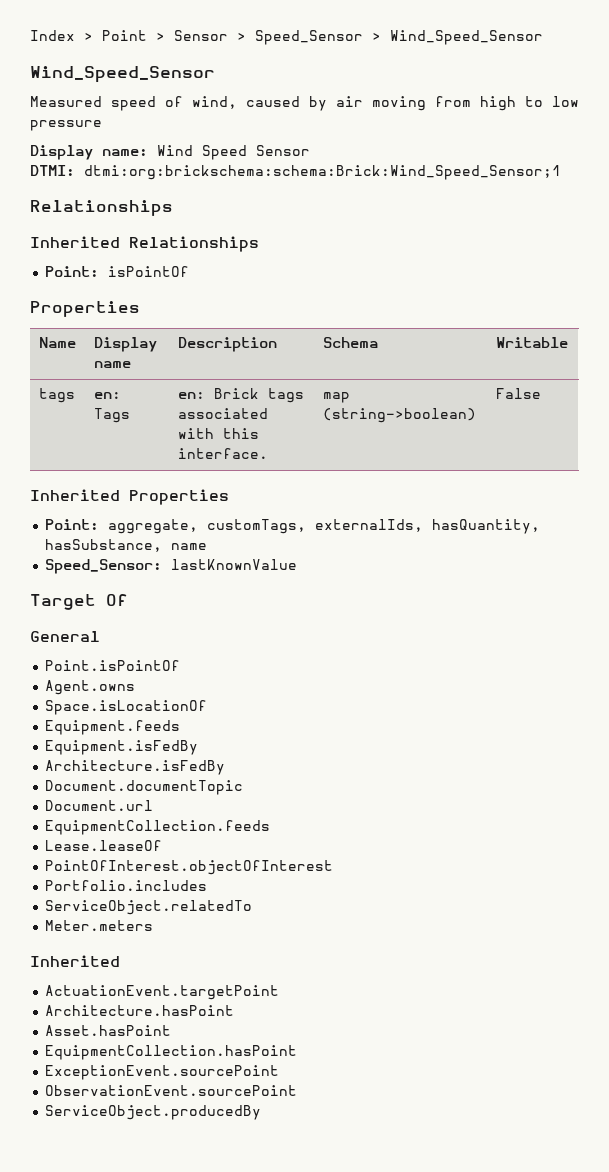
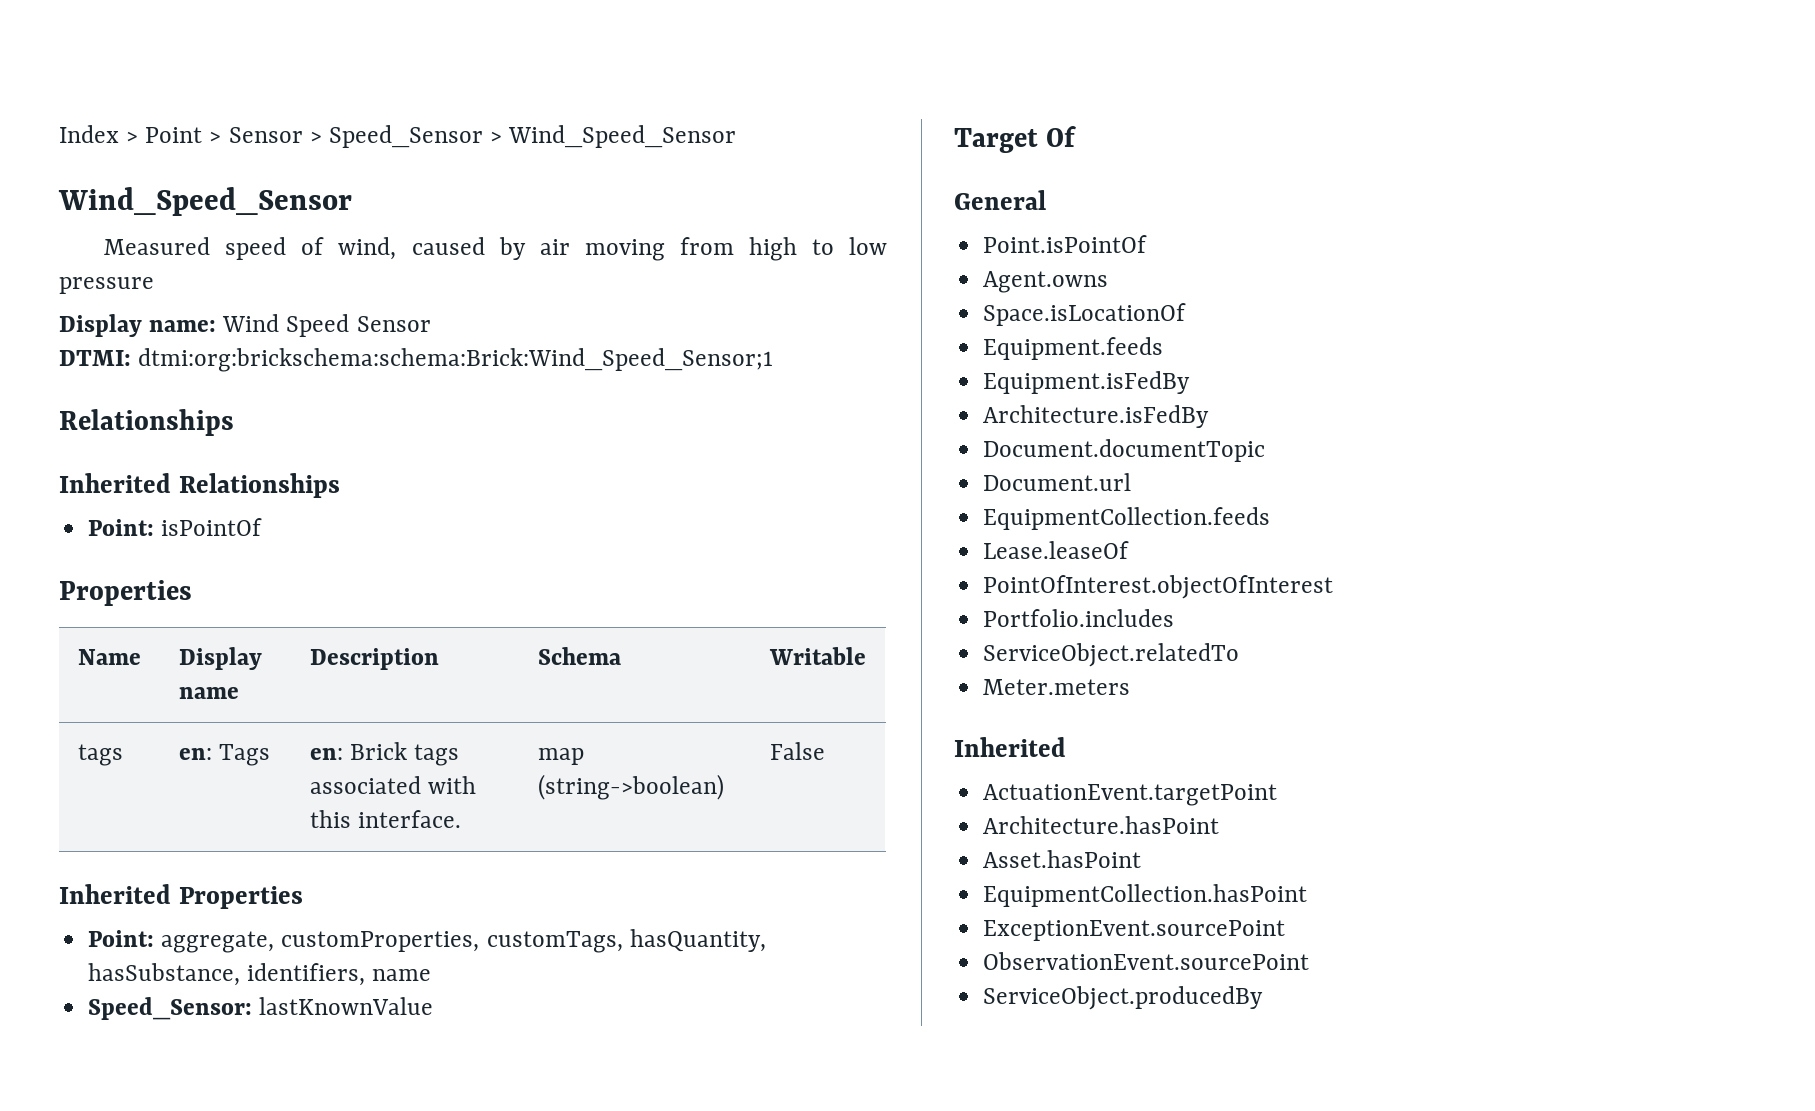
- Point: aggregate, customTags, externalIds, hasQuantity, hasSubstance, name
+ Point: aggregate, customProperties, customTags, hasQuantity, hasSubstance, identifiers, name

